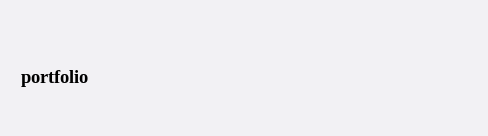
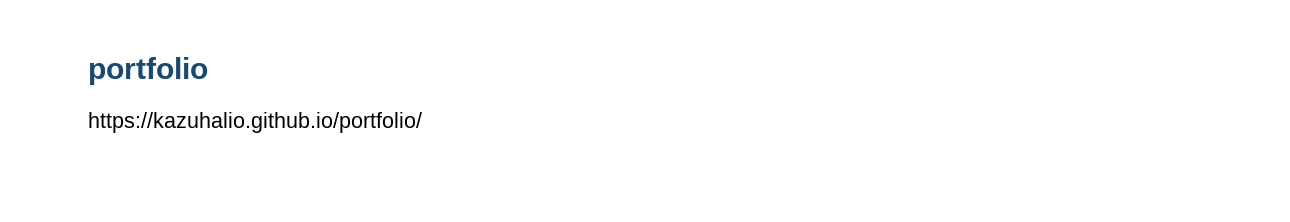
+ https://kazuhalio.github.io/portfolio/

